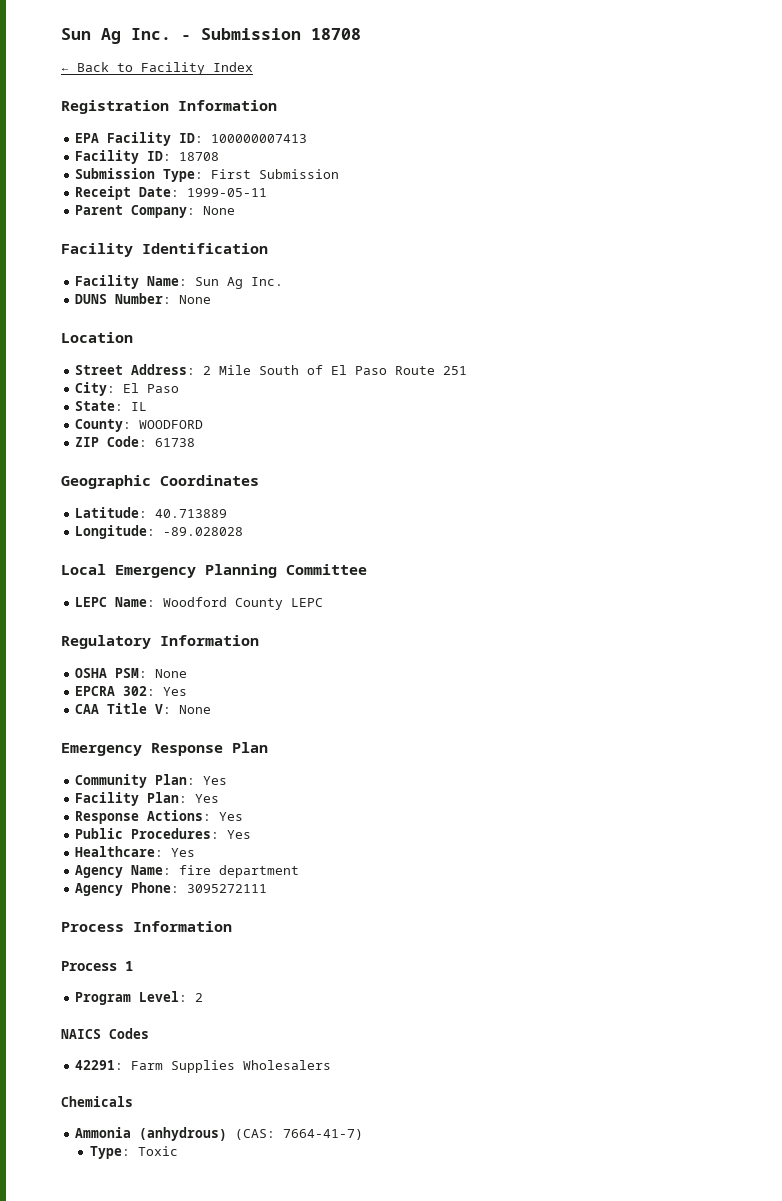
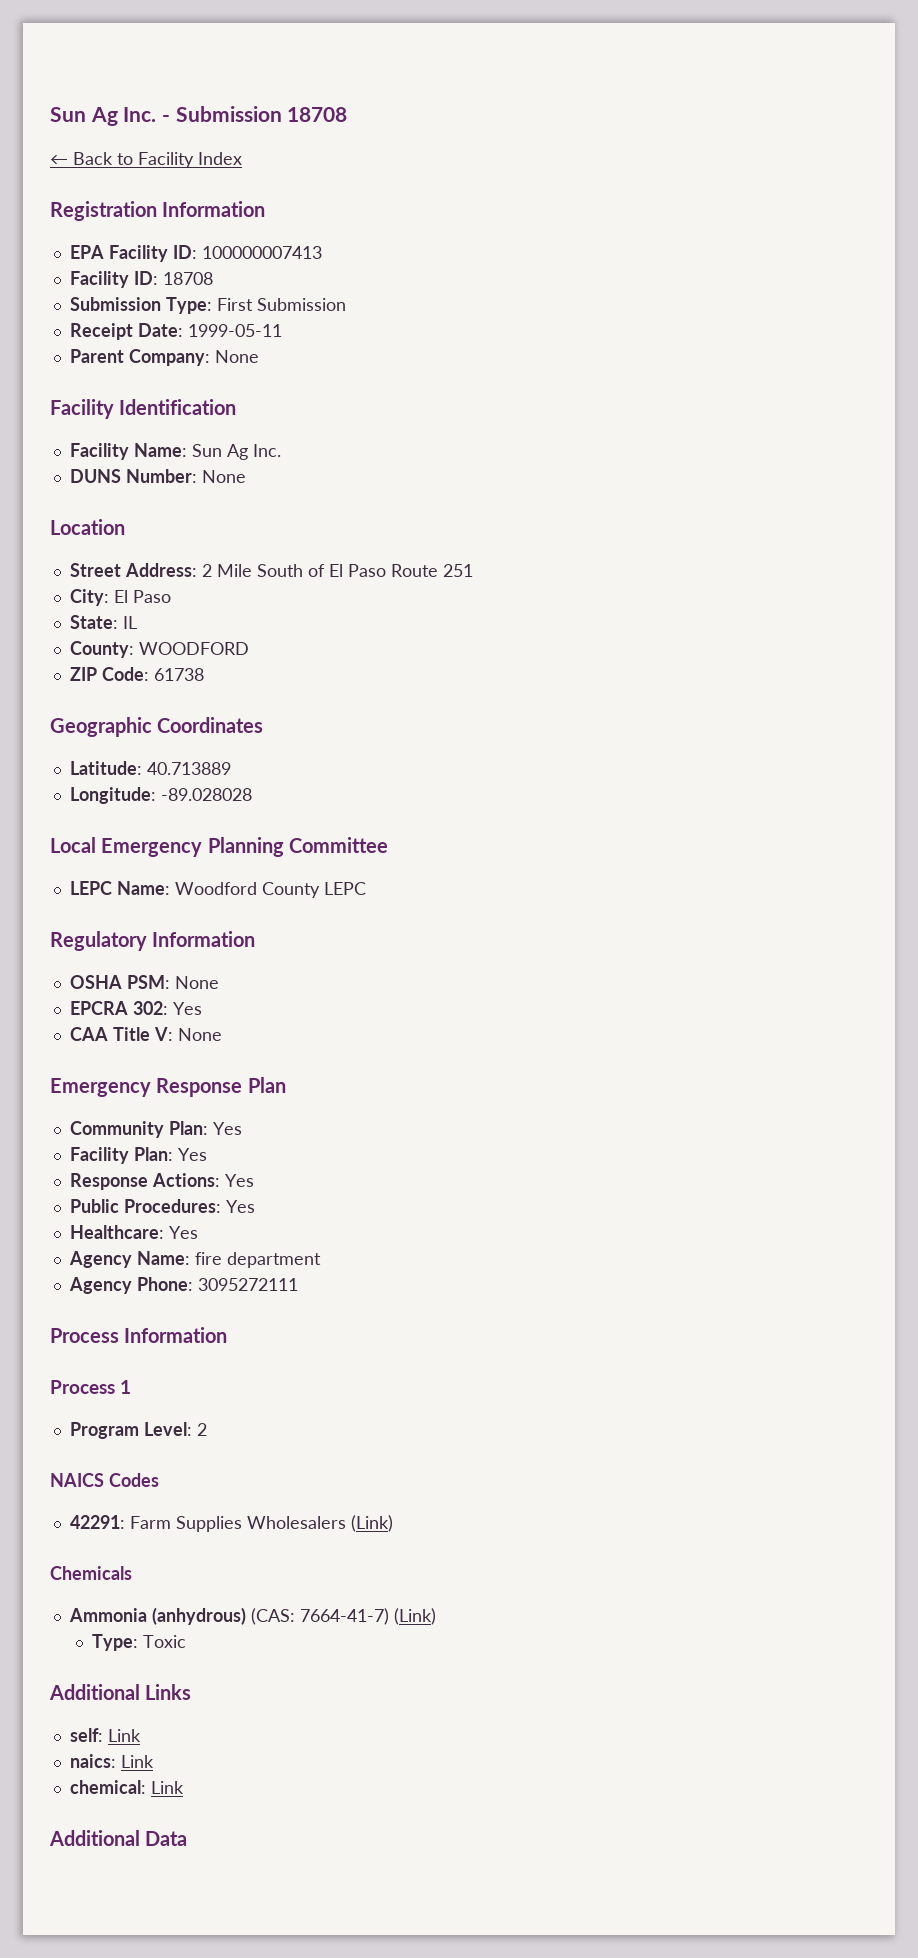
- 42291: Farm Supplies Wholesalers
+ 42291: Farm Supplies Wholesalers (Link)
- Ammonia (anhydrous) (CAS: 7664-41-7)
+ Ammonia (anhydrous) (CAS: 7664-41-7) (Link)
+ Additional Links
+ self: Link
+ naics: Link
+ chemical: Link
+ Additional Data

